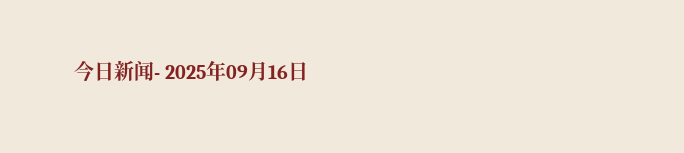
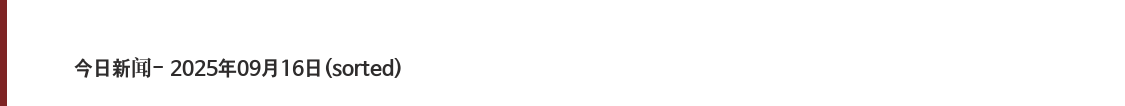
- 今日新闻- 2025年09月16日
+ 今日新闻- 2025年09月16日(sorted)

